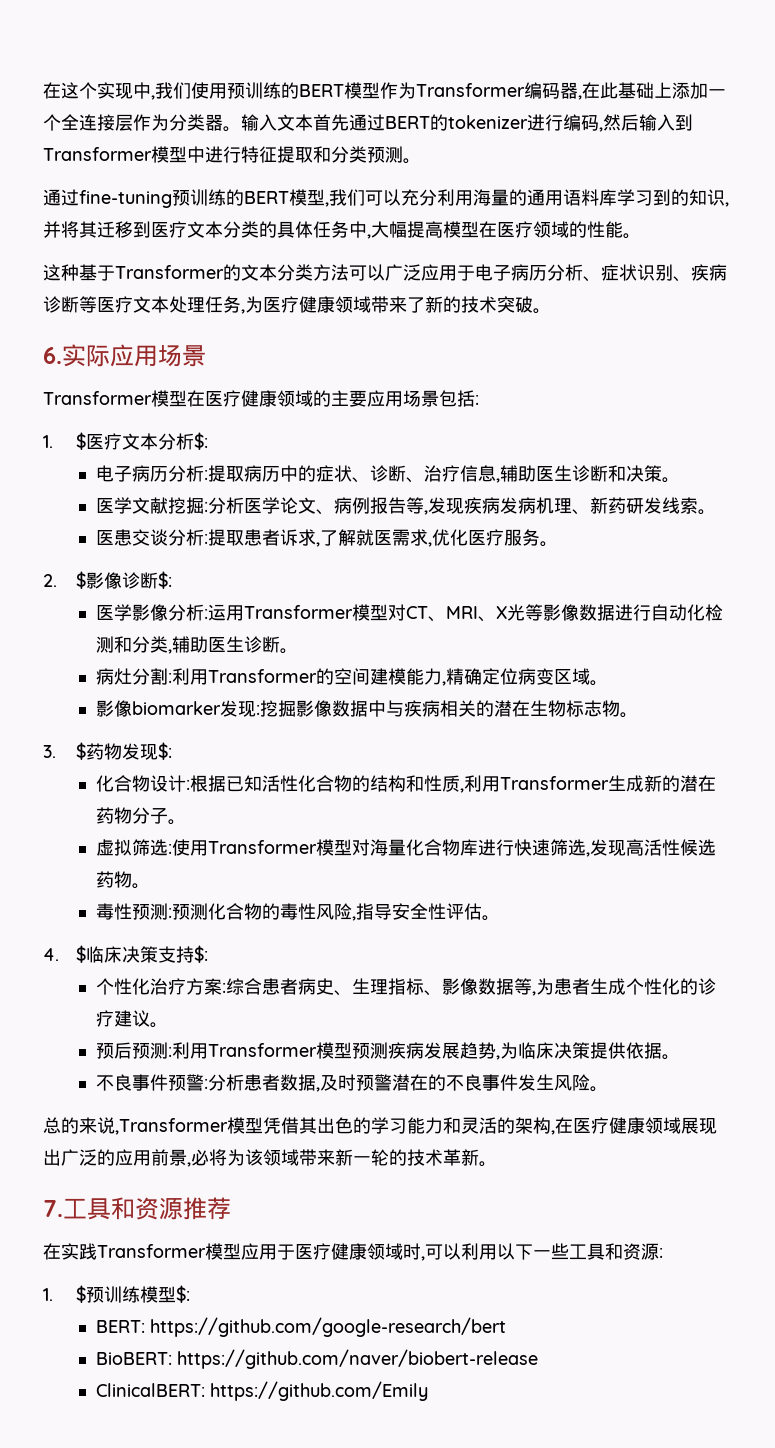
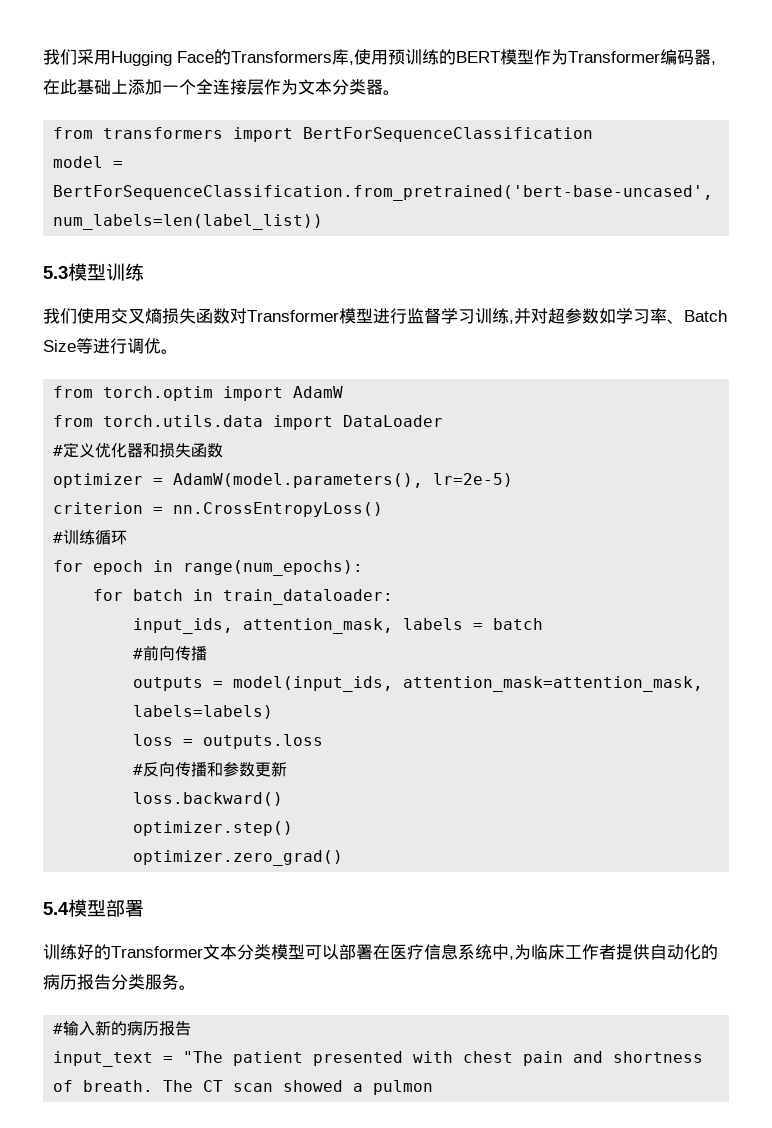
- 在这个实现中,我们使用预训练的BERT模型作为Transformer编码器,在此基础上添加一个全连接层作为分类器。输入文本首先通过BERT的tokenizer进行编码,然后输入到Transformer模型中进行特征提取和分类预测。
- 通过fine-tuning预训练的BERT模型,我们可以充分利用海量的通用语料库学习到的知识,并将其迁移到医疗文本分类的具体任务中,大幅提高模型在医疗领域的性能。
- 这种基于Transformer的文本分类方法可以广泛应用于电子病历分析、症状识别、疾病诊断等医疗文本处理任务,为医疗健康领域带来了新的技术突破。
- 6.实际应用场景
- Transformer模型在医疗健康领域的主要应用场景包括:
- 1. $医疗文本分析$:
- 电子病历分析:提取病历中的症状、诊断、治疗信息,辅助医生诊断和决策。
- 医学文献挖掘:分析医学论文、病例报告等,发现疾病发病机理、新药研发线索。
- 医患交谈分析:提取患者诉求,了解就医需求,优化医疗服务。
- 2. $影像诊断$:
- 医学影像分析:运用Transformer模型对CT、MRI、X光等影像数据进行自动化检测和分类,辅助医生诊断。
- 病灶分割:利用Transformer的空间建模能力,精确定位病变区域。
- 影像biomarker发现:挖掘影像数据中与疾病相关的潜在生物标志物。
- 3. $药物发现$:
- 化合物设计:根据已知活性化合物的结构和性质,利用Transformer生成新的潜在药物分子。
- 虚拟筛选:使用Transformer模型对海量化合物库进行快速筛选,发现高活性候选药物。
- 毒性预测:预测化合物的毒性风险,指导安全性评估。
- 4. $临床决策支持$:
- 个性化治疗方案:综合患者病史、生理指标、影像数据等,为患者生成个性化的诊疗建议。
- 预后预测:利用Transformer模型预测疾病发展趋势,为临床决策提供依据。
- 不良事件预警:分析患者数据,及时预警潜在的不良事件发生风险。
- 总的来说,Transformer模型凭借其出色的学习能力和灵活的架构,在医疗健康领域展现出广泛的应用前景,必将为该领域带来新一轮的技术革新。
- 7.工具和资源推荐
- 在实践Transformer模型应用于医疗健康领域时,可以利用以下一些工具和资源:
- 1. $预训练模型$:
- BERT: https://github.com/google-research/bert
- BioBERT: https://github.com/naver/biobert-release
- ClinicalBERT: https://github.com/Emily
+ 我们采用Hugging Face的Transformers库,使用预训练的BERT模型作为Transformer编码器,在此基础上添加一个全连接层作为文本分类器。
+ from transformers import BertForSequenceClassification
+ model = BertForSequenceClassification.from_pretrained('bert-base-uncased', num_labels=len(label_list))
+ 5.3模型训练
+ 我们使用交叉熵损失函数对Transformer模型进行监督学习训练,并对超参数如学习率、Batch Size等进行调优。
+ from torch.optim import AdamW
+ from torch.utils.data import DataLoader
+ #定义优化器和损失函数
+ optimizer = AdamW(model.parameters(), lr=2e-5)
+ criterion = nn.CrossEntropyLoss()
+ #训练循环
+ for epoch in range(num_epochs):
+ for batch in train_dataloader:
+ input_ids, attention_mask, labels = batch
+ #前向传播
+ outputs = model(input_ids, attention_mask=attention_mask, labels=labels)
+ loss = outputs.loss
+ #反向传播和参数更新
+ loss.backward()
+ optimizer.step()
+ optimizer.zero_grad()
+ 5.4模型部署
+ 训练好的Transformer文本分类模型可以部署在医疗信息系统中,为临床工作者提供自动化的病历报告分类服务。
+ #输入新的病历报告
+ input_text = "The patient presented with chest pain and shortness of breath. The CT scan showed a pulmon

